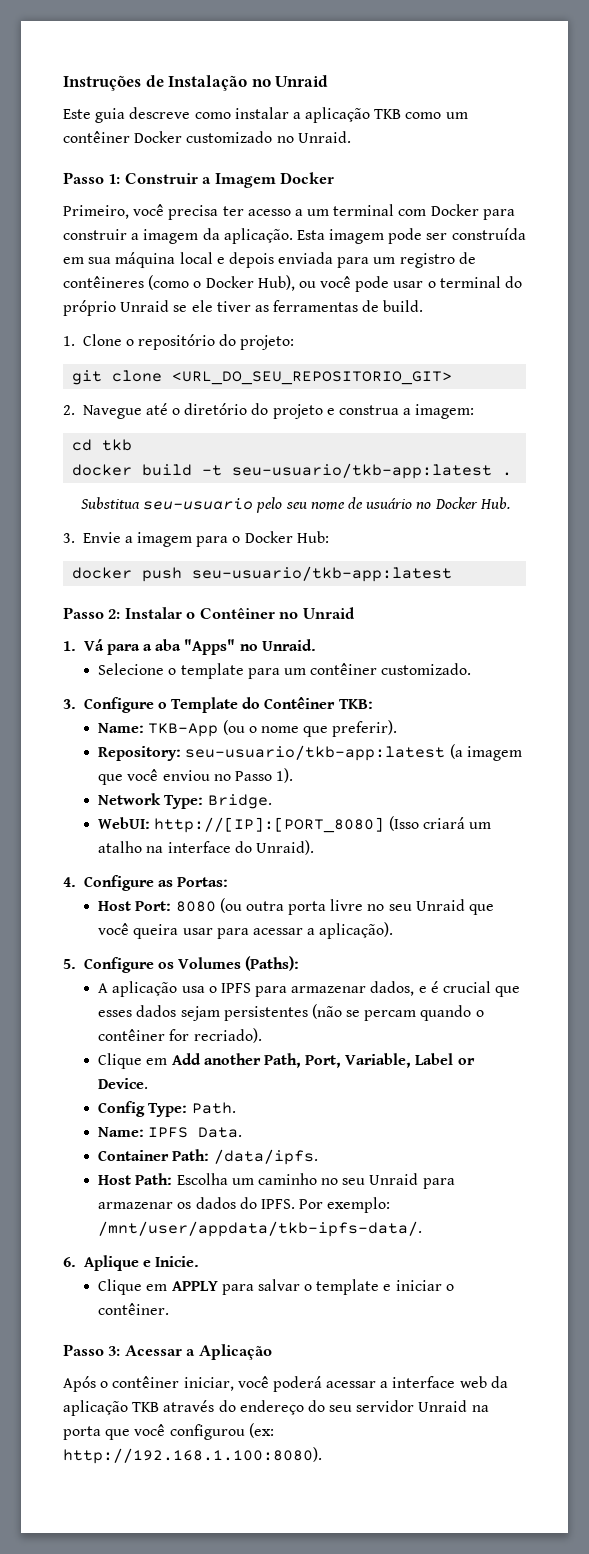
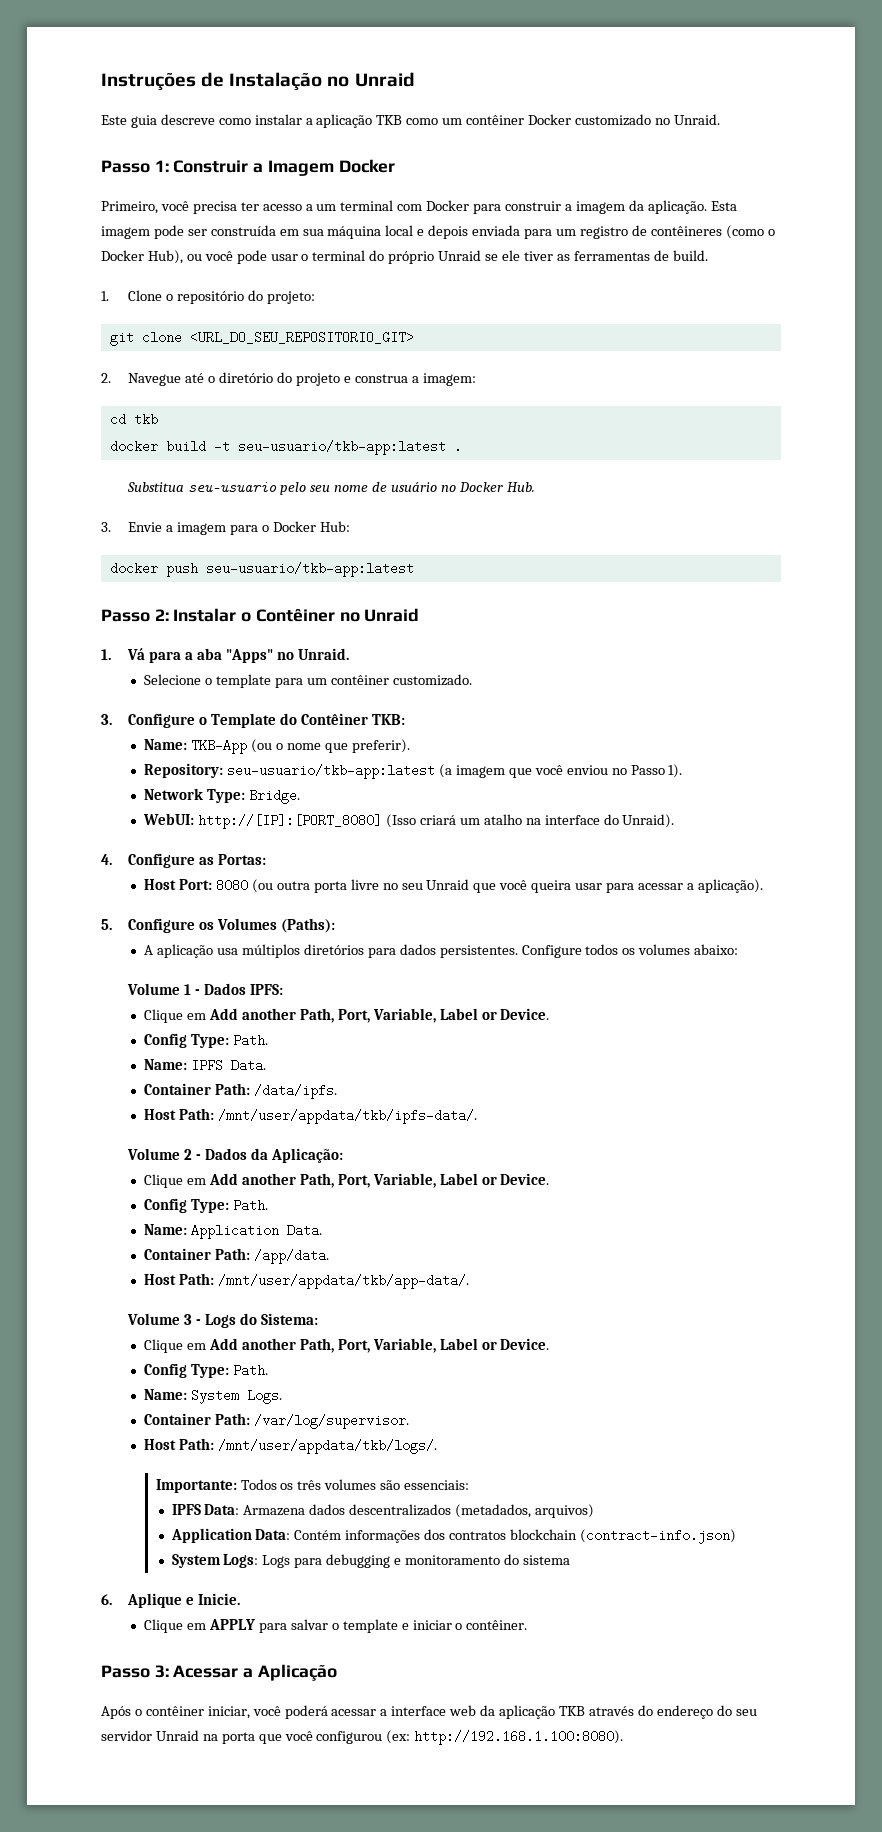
- A aplicação usa o IPFS para armazenar dados, e é crucial que esses dados sejam persistentes (não se percam quando o contêiner for recriado).
+ A aplicação usa múltiplos diretórios para dados persistentes. Configure todos os volumes abaixo:
+ Volume 1 - Dados IPFS:
- Host Path: Escolha um caminho no seu Unraid para armazenar os dados do IPFS. Por exemplo: /mnt/user/appdata/tkb-ipfs-data/.
+ Host Path: /mnt/user/appdata/tkb/ipfs-data/.
+ Volume 2 - Dados da Aplicação:
+ Clique em Add another Path, Port, Variable, Label or Device.
+ Config Type: Path.
+ Name: Application Data.
+ Container Path: /app/data.
+ Host Path: /mnt/user/appdata/tkb/app-data/.
+ Volume 3 - Logs do Sistema:
+ Clique em Add another Path, Port, Variable, Label or Device.
+ Config Type: Path.
+ Name: System Logs.
+ Container Path: /var/log/supervisor.
+ Host Path: /mnt/user/appdata/tkb/logs/.
+ Importante: Todos os três volumes são essenciais:
+ IPFS Data: Armazena dados descentralizados (metadados, arquivos)
+ Application Data: Contém informações dos contratos blockchain (contract-info.json)
+ System Logs: Logs para debugging e monitoramento do sistema

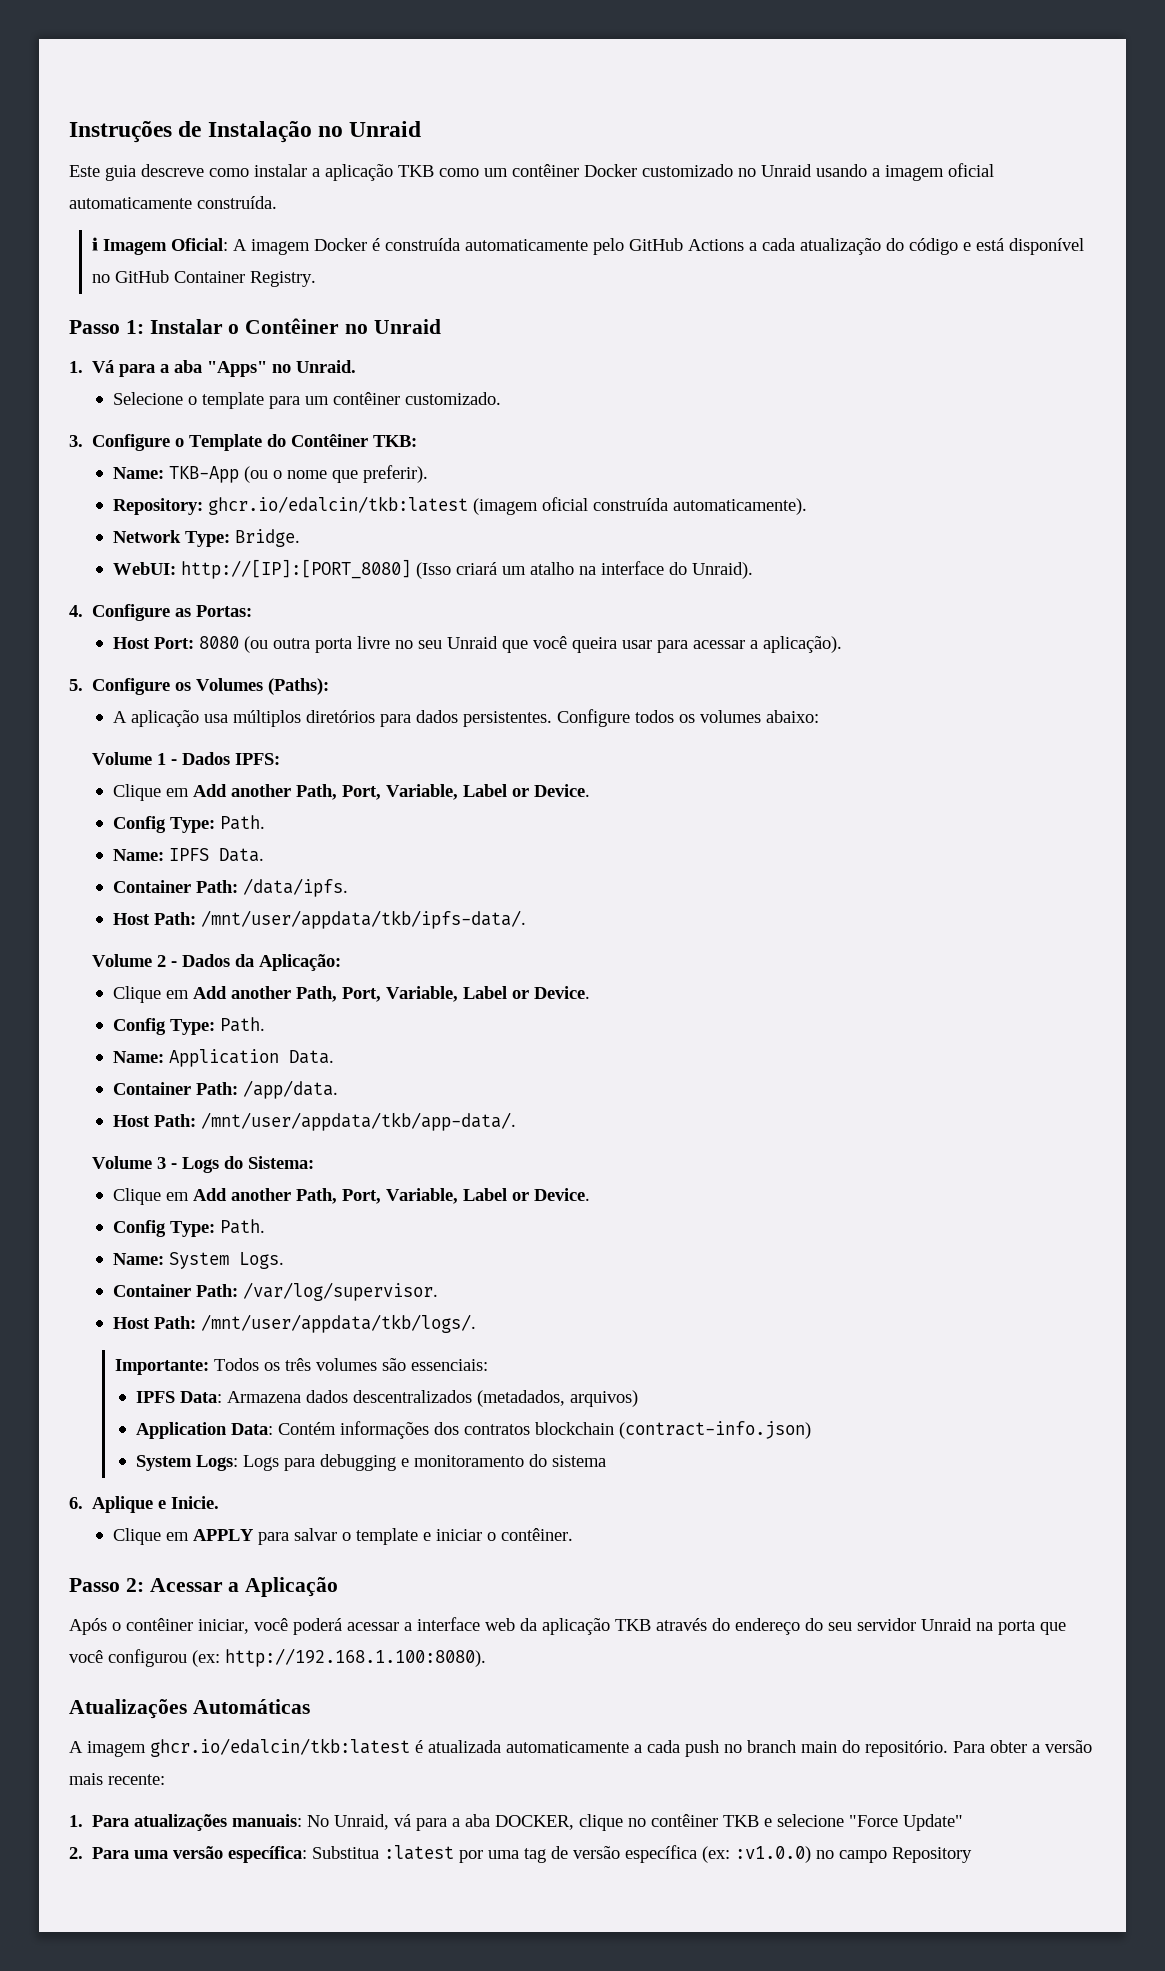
- Este guia descreve como instalar a aplicação TKB como um contêiner Docker customizado no Unraid.
- Passo 1: Construir a Imagem Docker
- Primeiro, você precisa ter acesso a um terminal com Docker para construir a imagem da aplicação. Esta imagem pode ser construída em sua máquina local e depois enviada para um registro de contêineres (como o Docker Hub), ou você pode usar o terminal do próprio Unraid se ele tiver as ferramentas de build.
- 1. Clone o repositório do projeto:
- git clone <URL_DO_SEU_REPOSITORIO_GIT>
- 2. Navegue até o diretório do projeto e construa a imagem:
- cd tkb
- docker build -t seu-usuario/tkb-app:latest .
- Substitua seu-usuario pelo seu nome de usuário no Docker Hub.
- 3. Envie a imagem para o Docker Hub:
- docker push seu-usuario/tkb-app:latest
- Passo 2: Instalar o Contêiner no Unraid
+ Este guia descreve como instalar a aplicação TKB como um contêiner Docker customizado no Unraid usando a imagem oficial automaticamente construída.
+ ℹ Imagem Oficial: A imagem Docker é construída automaticamente pelo GitHub Actions a cada atualização do código e está disponível no GitHub Container Registry.
+ Passo 1: Instalar o Contêiner no Unraid
- Repository: seu-usuario/tkb-app:latest (a imagem que você enviou no Passo 1).
+ Repository: ghcr.io/edalcin/tkb:latest (imagem oficial construída automaticamente).
- Passo 3: Acessar a Aplicação
+ Passo 2: Acessar a Aplicação
+ Atualizações Automáticas
+ A imagem ghcr.io/edalcin/tkb:latest é atualizada automaticamente a cada push no branch main do repositório. Para obter a versão mais recente:
+ 1. Para atualizações manuais: No Unraid, vá para a aba DOCKER, clique no contêiner TKB e selecione "Force Update"
+ 2. Para uma versão específica: Substitua :latest por uma tag de versão específica (ex: :v1.0.0) no campo Repository

